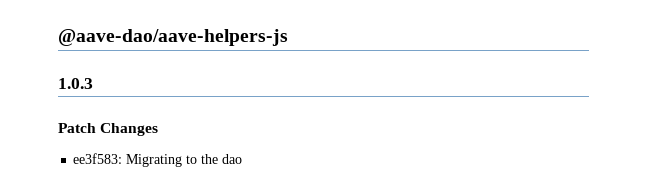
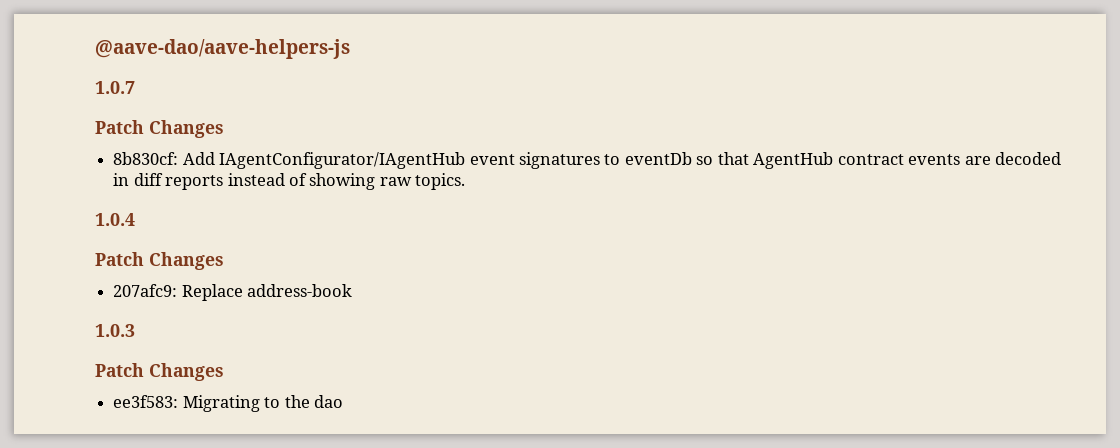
+ 1.0.7
+ Patch Changes
+ 8b830cf: Add IAgentConfigurator/IAgentHub event signatures to eventDb so that AgentHub contract events are decoded in diff reports instead of showing raw topics.
+ 1.0.4
+ Patch Changes
+ 207afc9: Replace address-book

